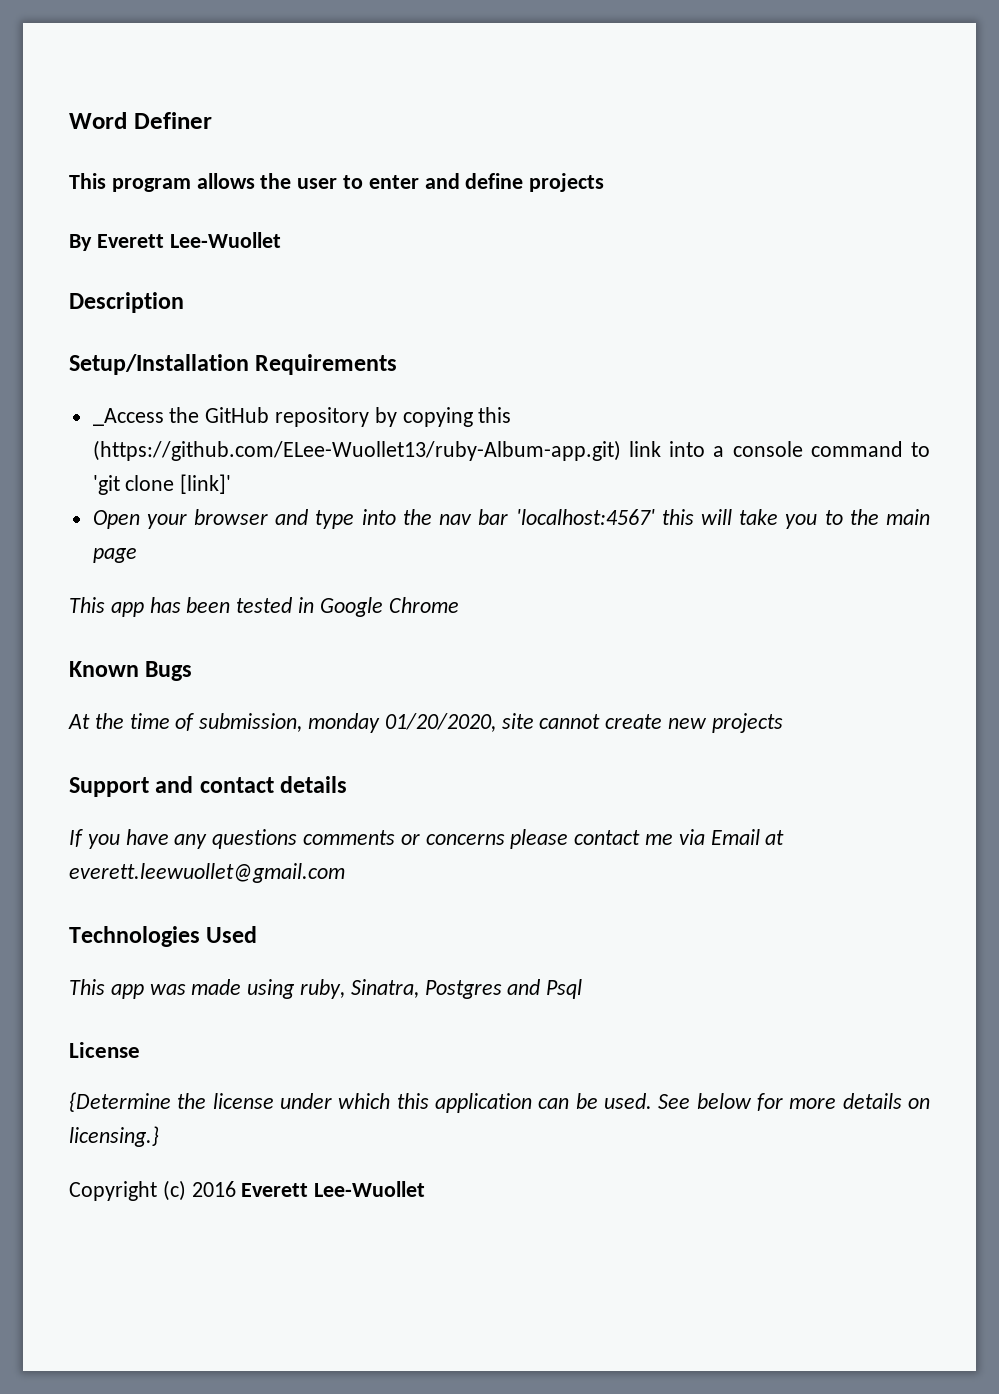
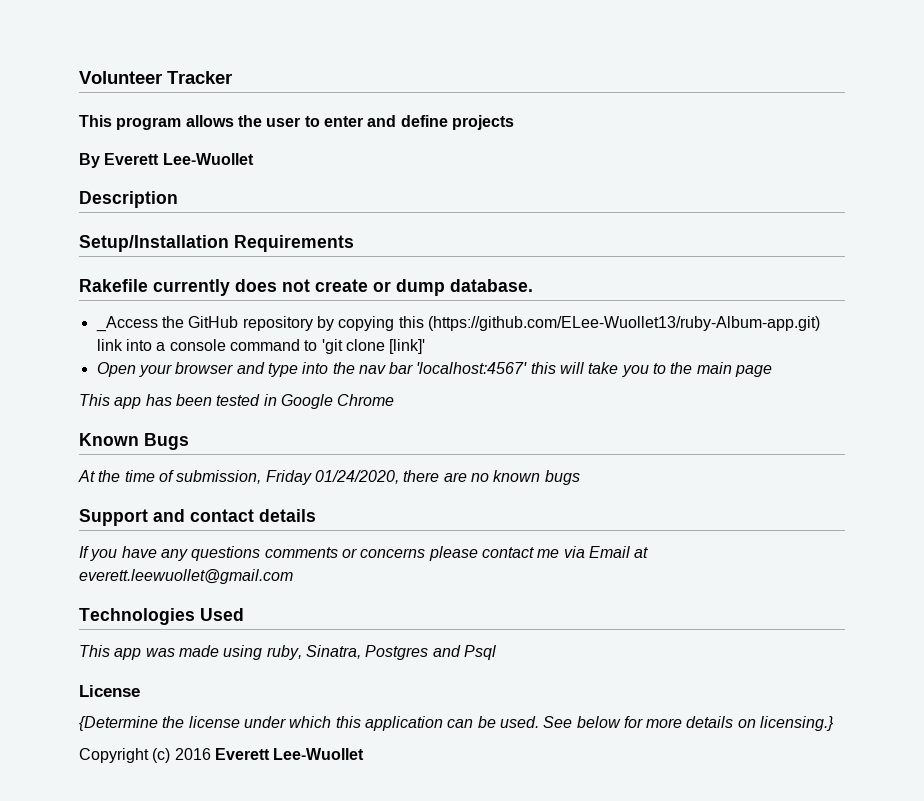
- Word Definer
+ Volunteer Tracker
+ Rakefile currently does not create or dump database.
- At the time of submission, monday 01/20/2020, site cannot create new projects
+ At the time of submission, Friday 01/24/2020, there are no known bugs

